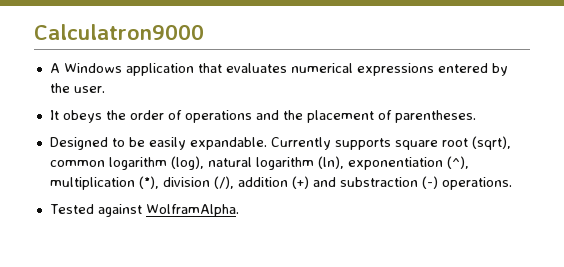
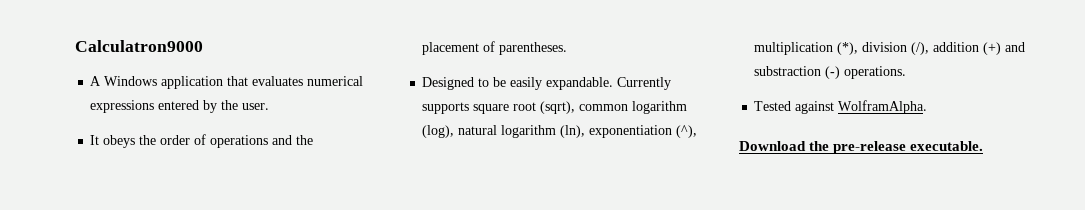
+ Download the pre-release executable.

